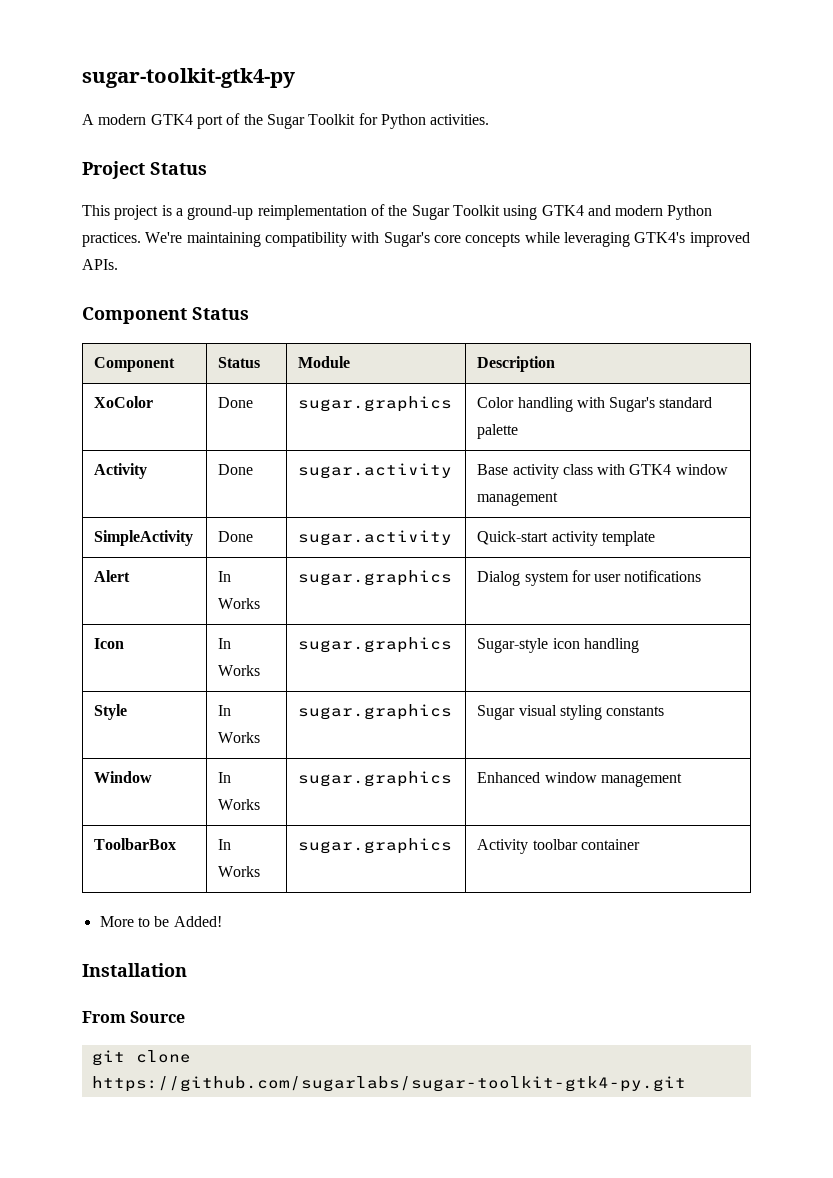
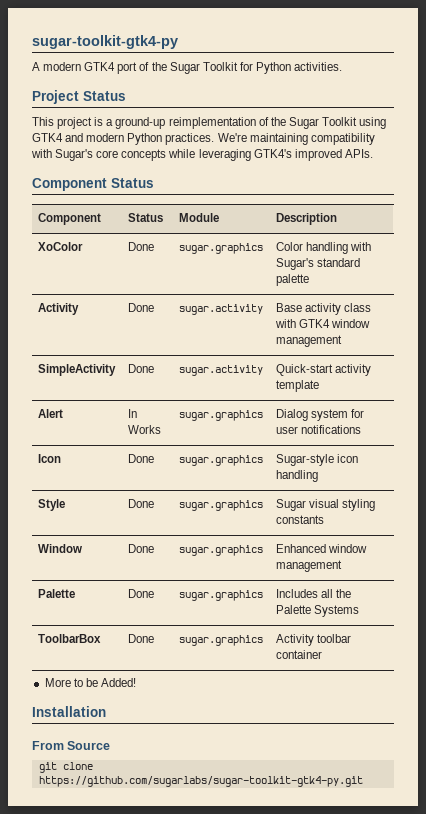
- Icon | In Works | sugar.graphics | Sugar-style icon handling
+ Icon | Done | sugar.graphics | Sugar-style icon handling
- Style | In Works | sugar.graphics | Sugar visual styling constants
+ Style | Done | sugar.graphics | Sugar visual styling constants
- Window | In Works | sugar.graphics | Enhanced window management
+ Window | Done | sugar.graphics | Enhanced window management
+ Palette | Done | sugar.graphics | Includes all the Palette Systems
- ToolbarBox | In Works | sugar.graphics | Activity toolbar container
+ ToolbarBox | Done | sugar.graphics | Activity toolbar container

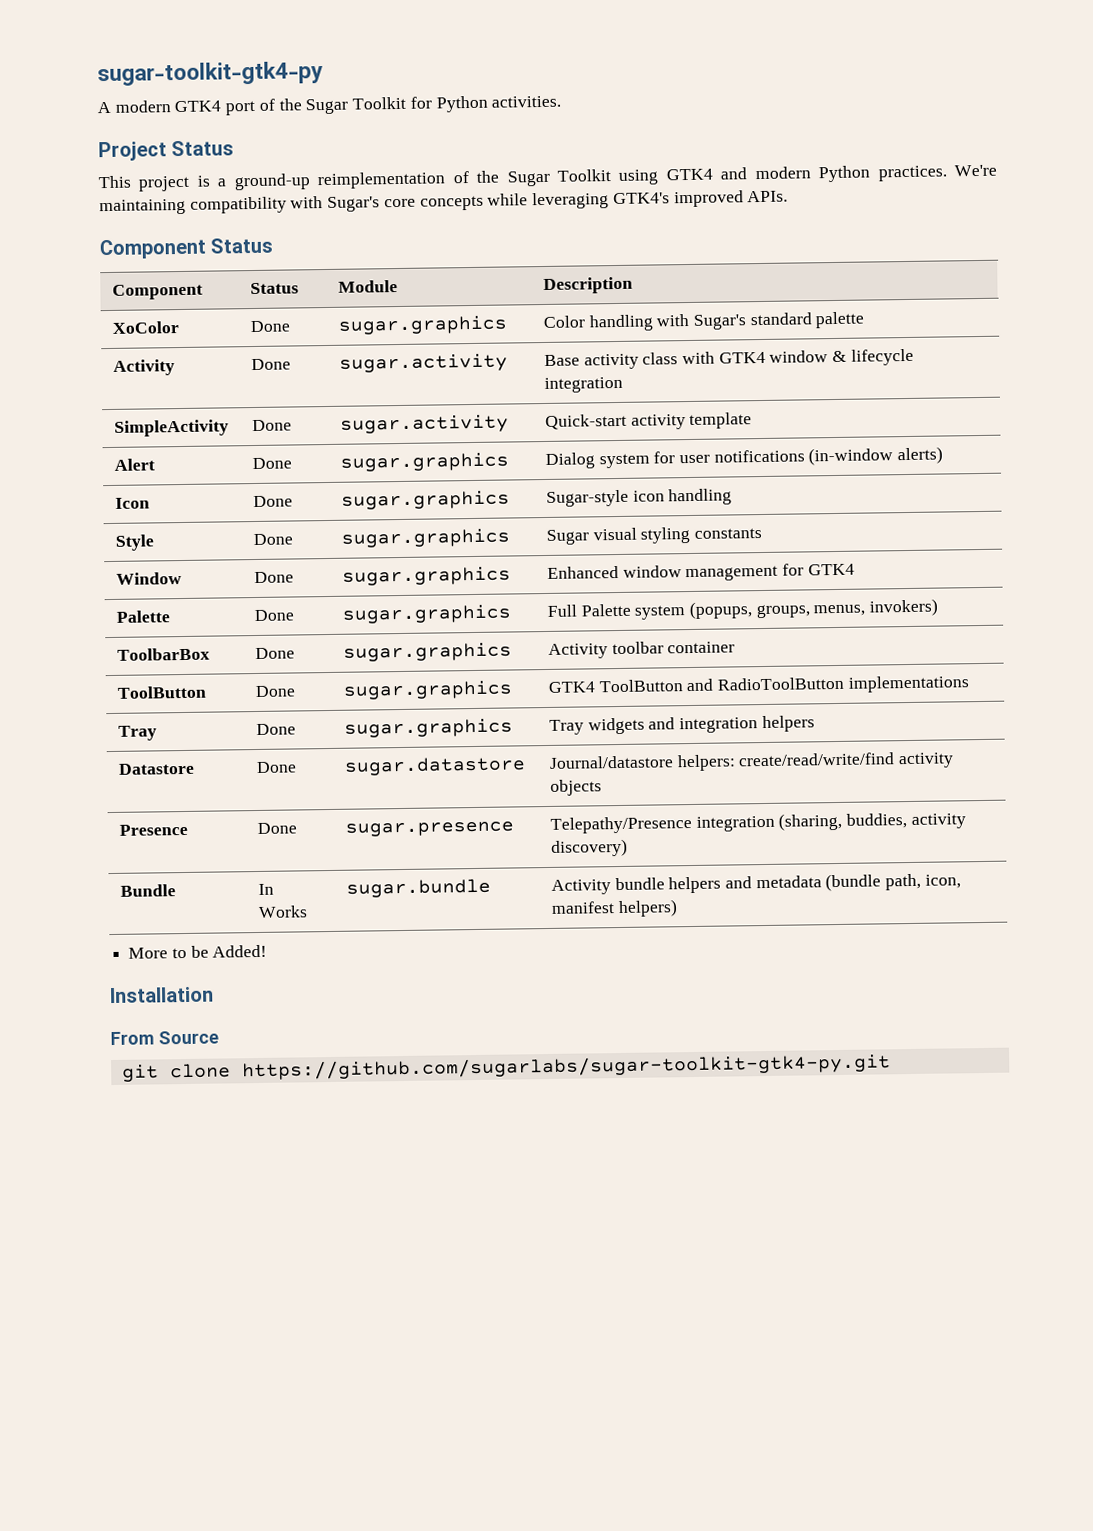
- Activity | Done | sugar.activity | Base activity class with GTK4 window management
+ Activity | Done | sugar.activity | Base activity class with GTK4 window & lifecycle integration
- Alert | In Works | sugar.graphics | Dialog system for user notifications
+ Alert | Done | sugar.graphics | Dialog system for user notifications (in-window alerts)
- Window | Done | sugar.graphics | Enhanced window management
+ Window | Done | sugar.graphics | Enhanced window management for GTK4
- Palette | Done | sugar.graphics | Includes all the Palette Systems
+ Palette | Done | sugar.graphics | Full Palette system (popups, groups, menus, invokers)
+ ToolButton | Done | sugar.graphics | GTK4 ToolButton and RadioToolButton implementations
+ Tray | Done | sugar.graphics | Tray widgets and integration helpers
+ Datastore | Done | sugar.datastore | Journal/datastore helpers: create/read/write/find activity objects
+ Presence | Done | sugar.presence | Telepathy/Presence integration (sharing, buddies, activity discovery)
+ Bundle | In Works | sugar.bundle | Activity bundle helpers and metadata (bundle path, icon, manifest helpers)

